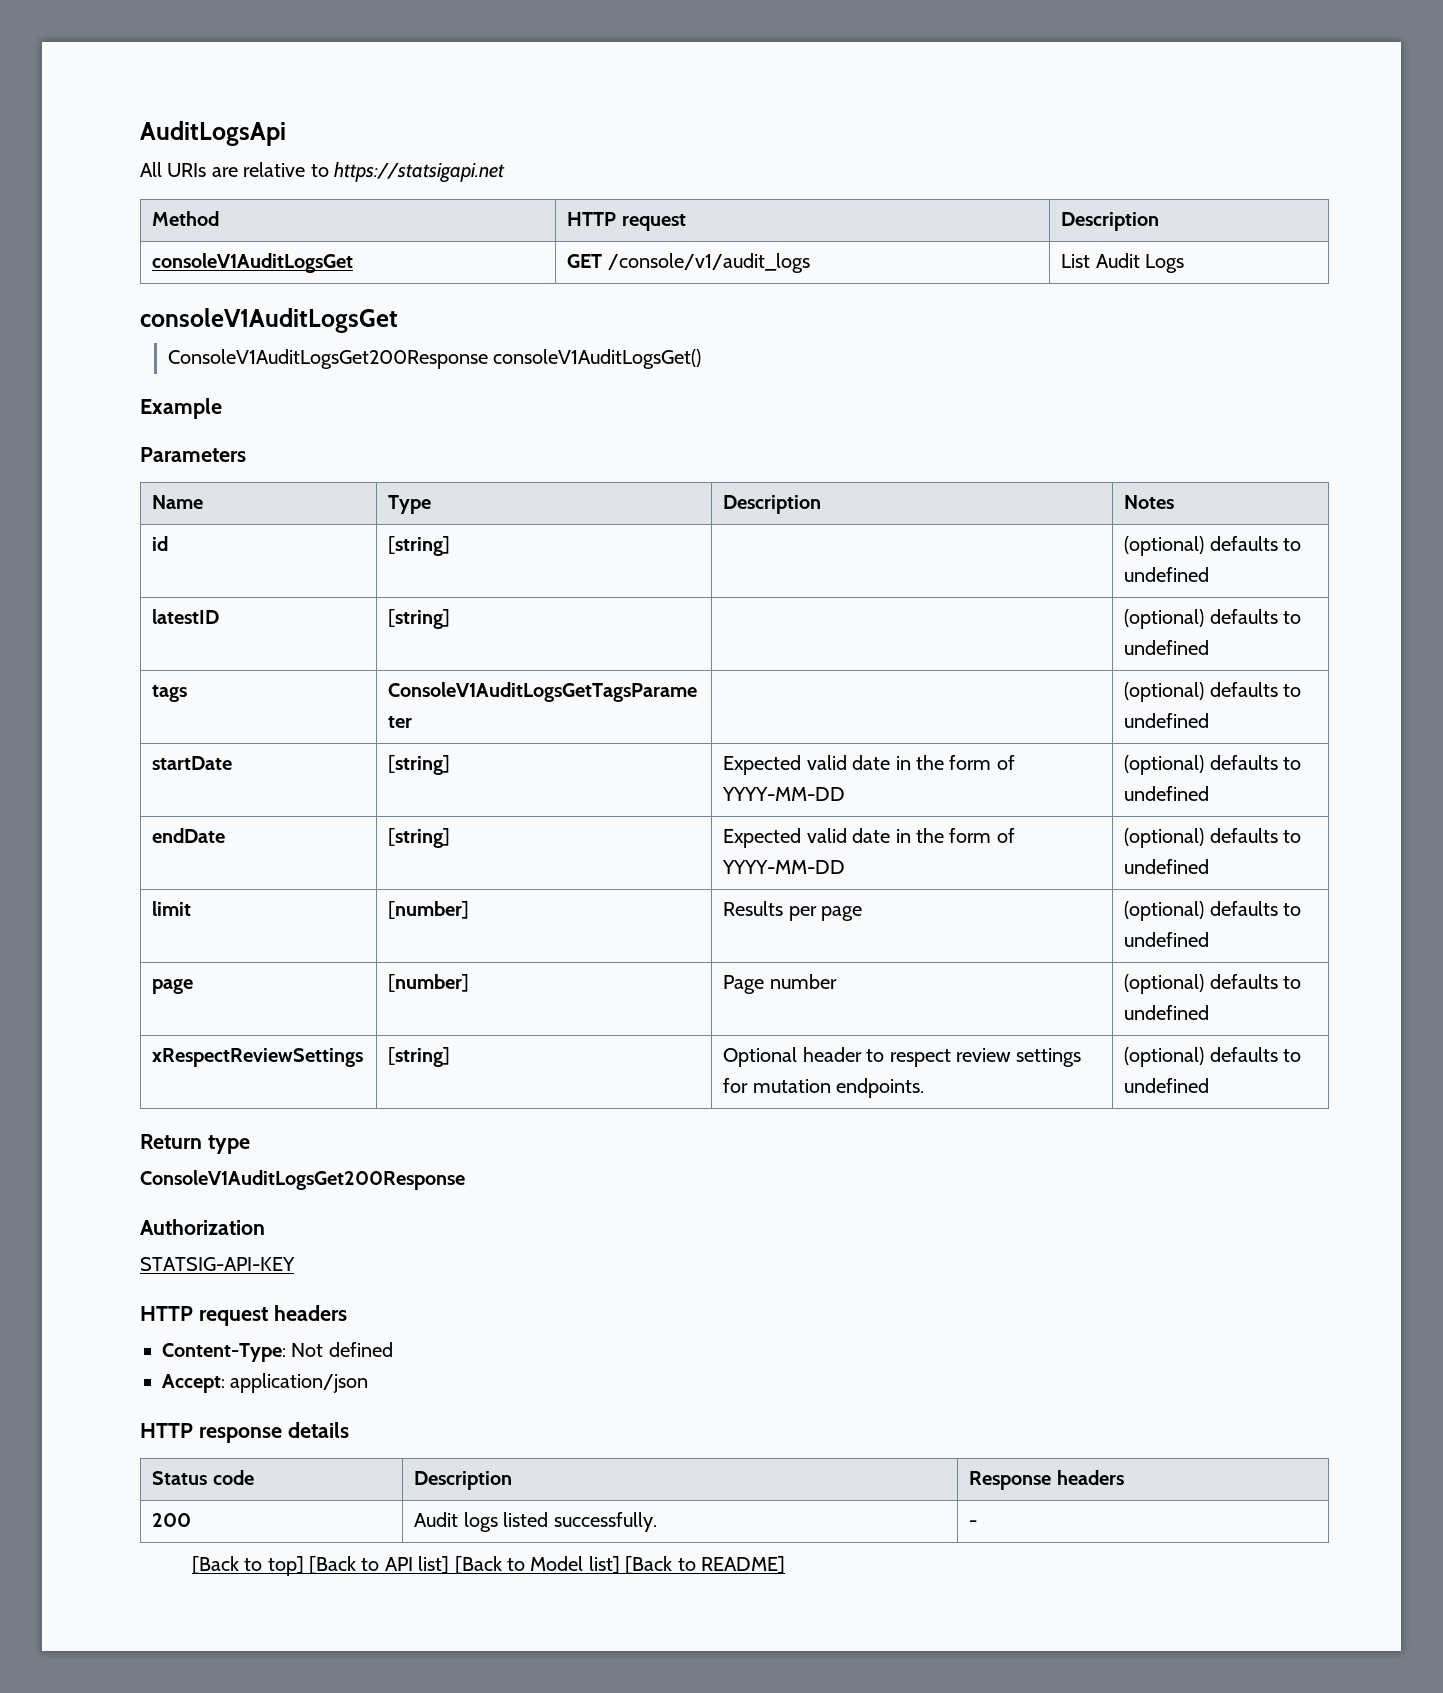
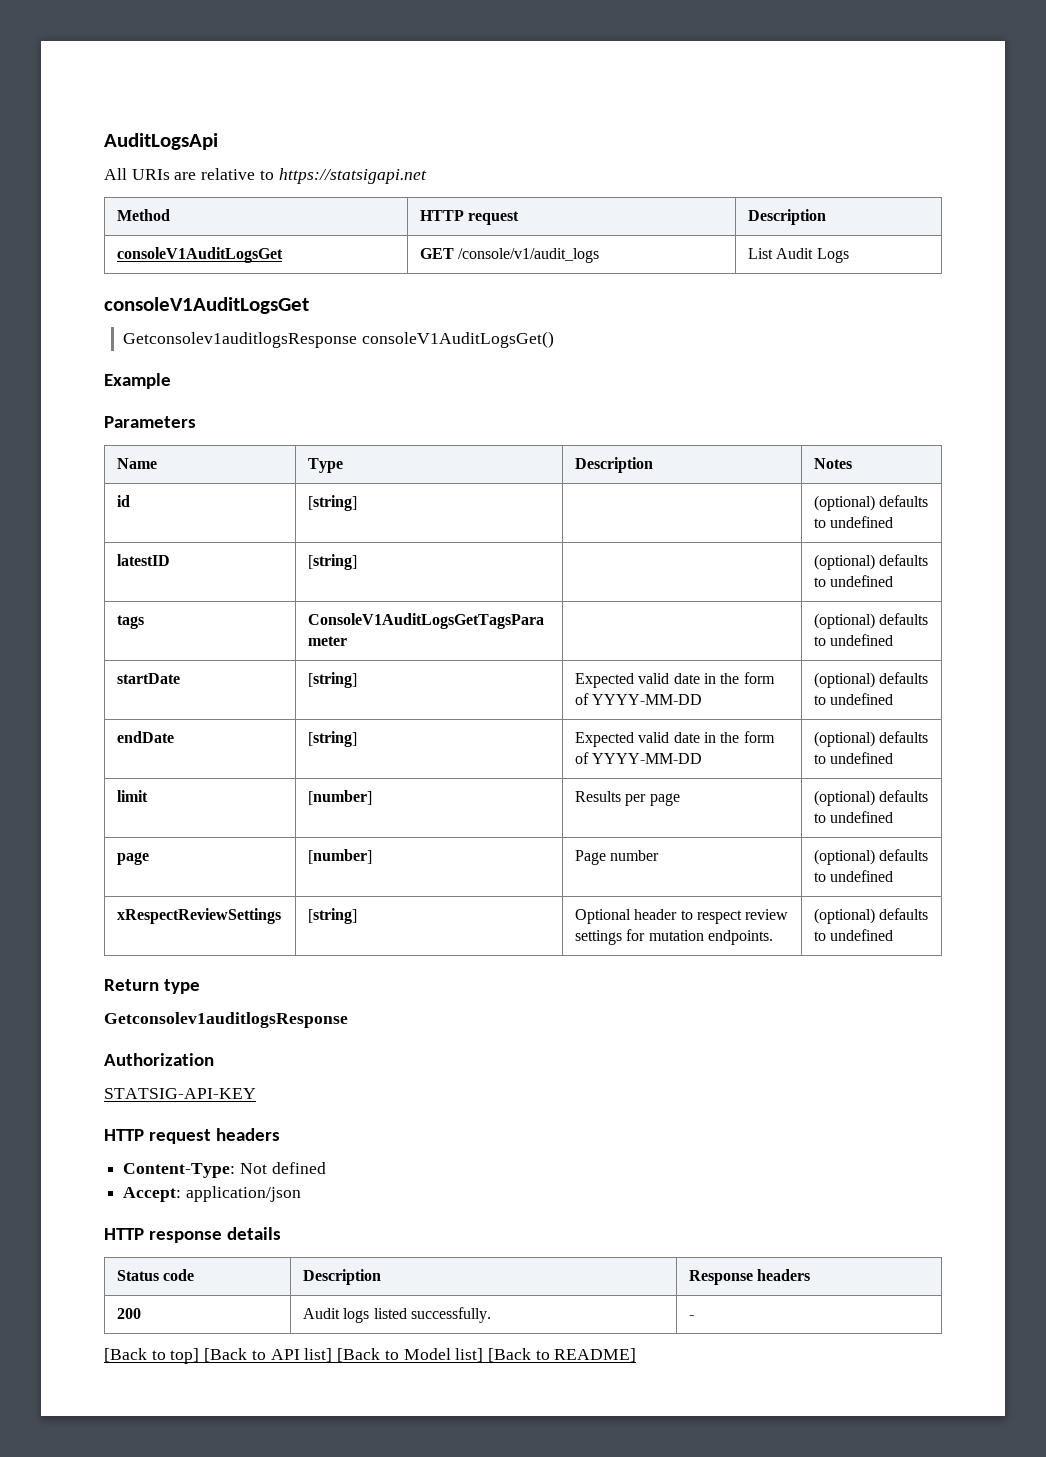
- ConsoleV1AuditLogsGet200Response consoleV1AuditLogsGet()
+ Getconsolev1auditlogsResponse consoleV1AuditLogsGet()
  Return type
- ConsoleV1AuditLogsGet200Response
+ Getconsolev1auditlogsResponse

